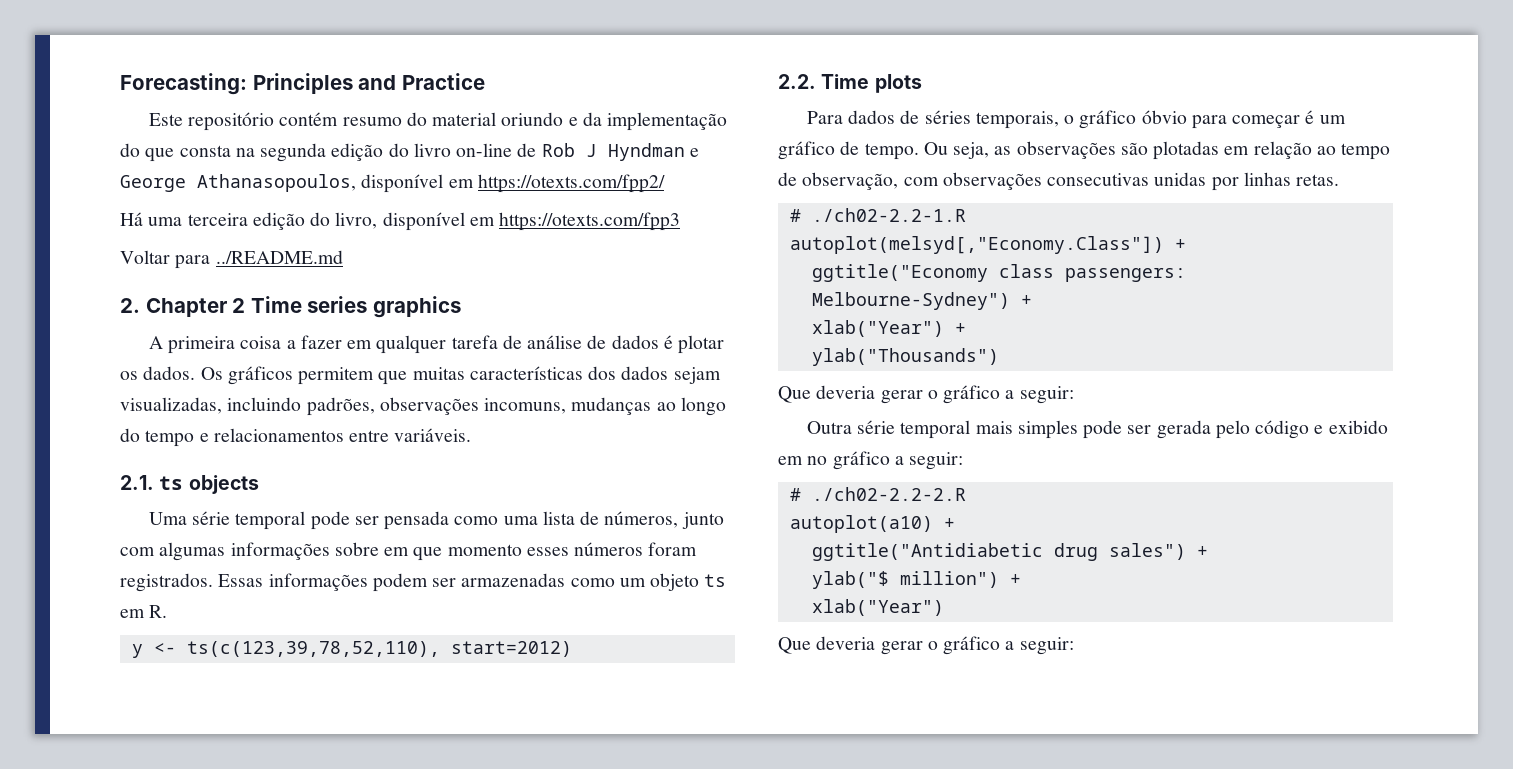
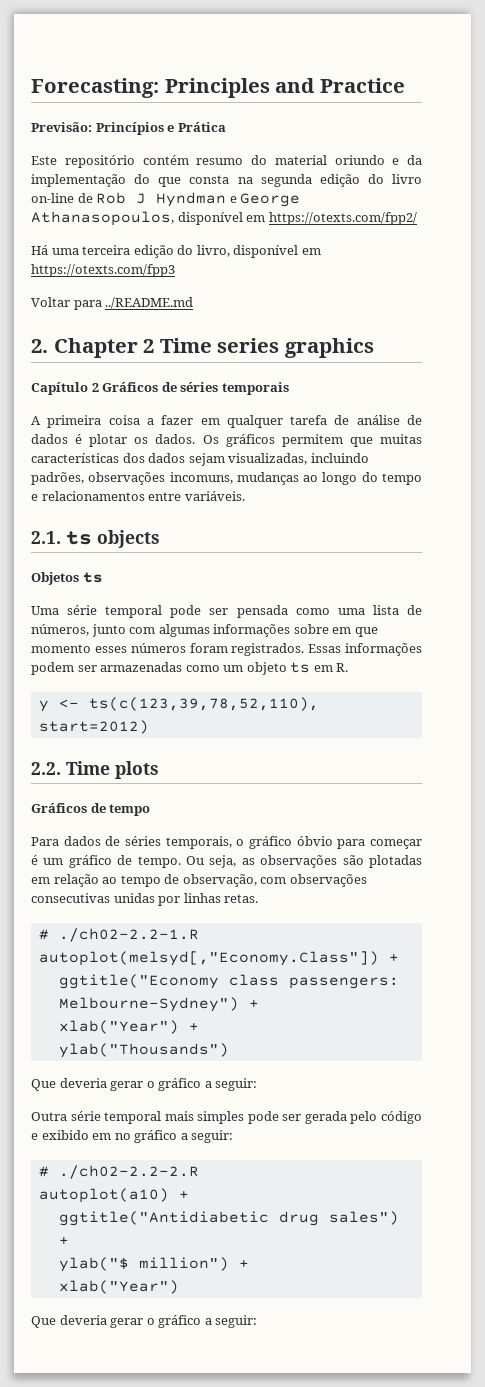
+ Previsão: Princípios e Prática
+ Capítulo 2 Gráficos de séries temporais
+ Objetos ts
+ Gráficos de tempo

